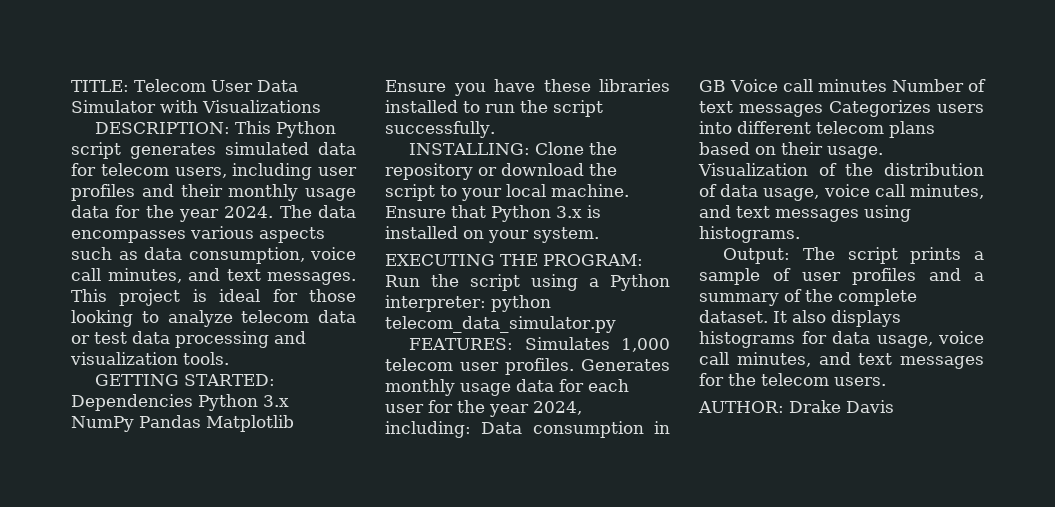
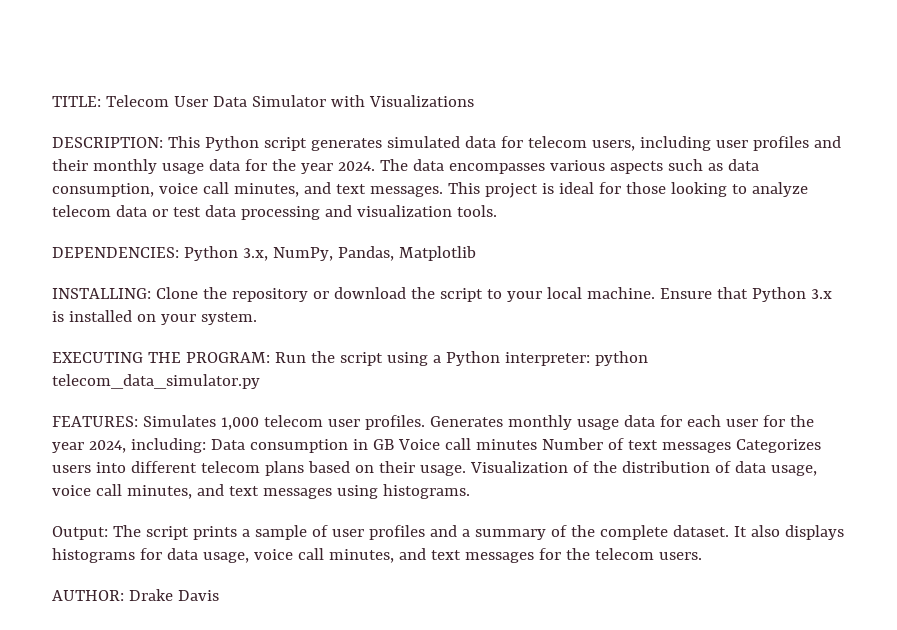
- GETTING STARTED: Dependencies Python 3.x NumPy Pandas Matplotlib Ensure you have these libraries installed to run the script successfully.
+ DEPENDENCIES: Python 3.x, NumPy, Pandas, Matplotlib

